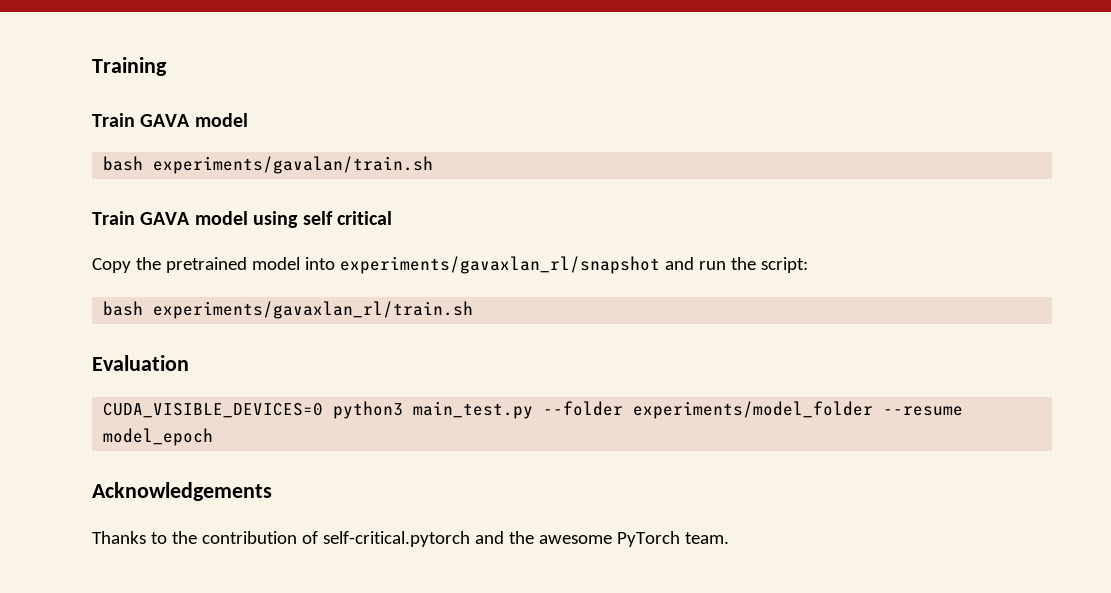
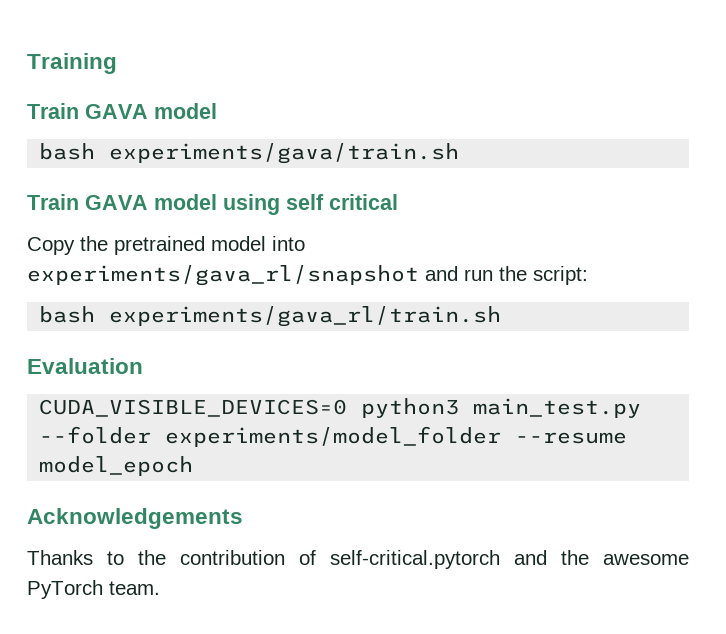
- bash experiments/gavalan/train.sh
+ bash experiments/gava/train.sh
- Copy the pretrained model into experiments/gavaxlan_rl/snapshot and run the script:
+ Copy the pretrained model into experiments/gava_rl/snapshot and run the script:
- bash experiments/gavaxlan_rl/train.sh
+ bash experiments/gava_rl/train.sh

